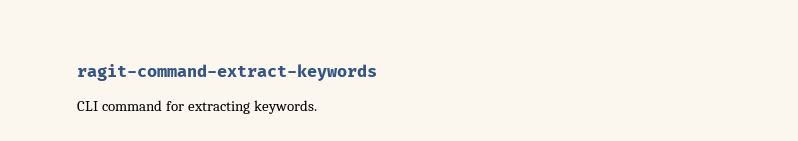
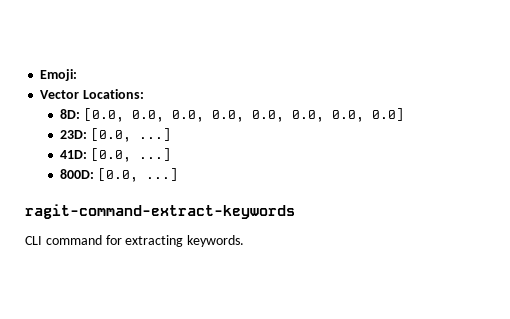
+ Emoji:
+ Vector Locations:
+ 8D: [0.0, 0.0, 0.0, 0.0, 0.0, 0.0, 0.0, 0.0]
+ 23D: [0.0, ...]
+ 41D: [0.0, ...]
+ 800D: [0.0, ...]

